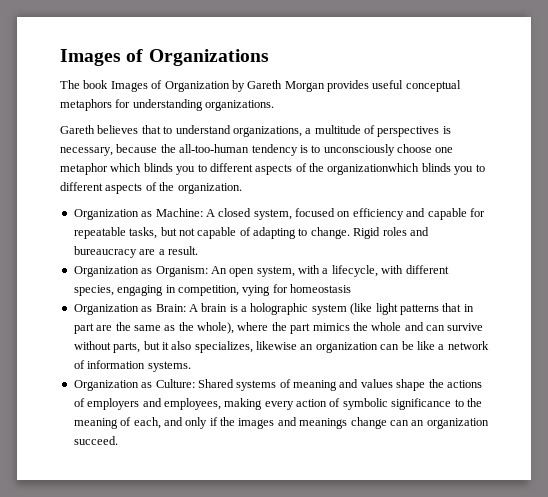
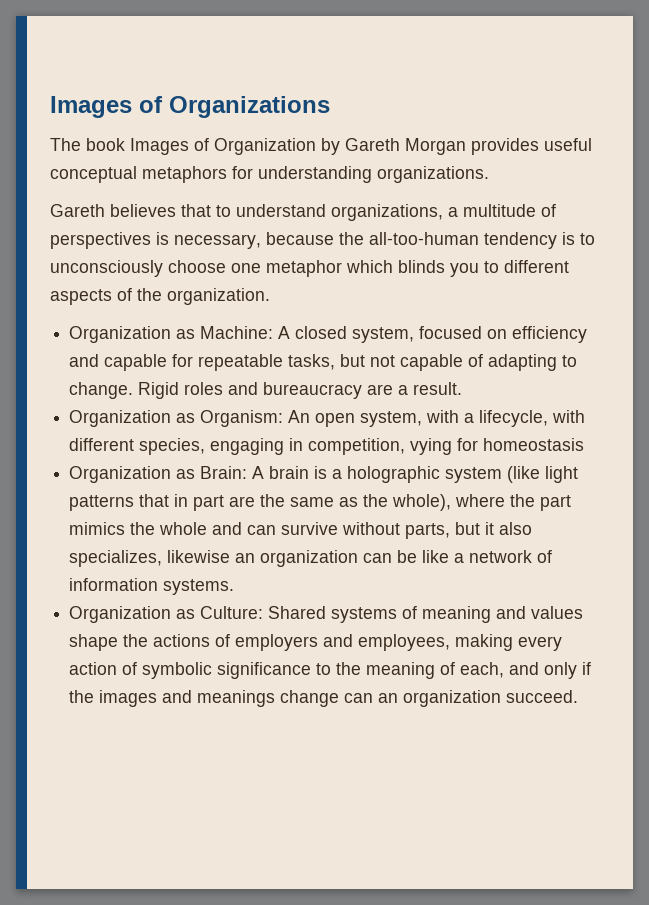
- Gareth believes that to understand organizations, a multitude of perspectives is necessary, because the all-too-human tendency is to unconsciously choose one metaphor which blinds you to different aspects of the organizationwhich blinds you to different aspects of the organization.
+ Gareth believes that to understand organizations, a multitude of perspectives is necessary, because the all-too-human tendency is to unconsciously choose one metaphor which blinds you to different aspects of the organization.

